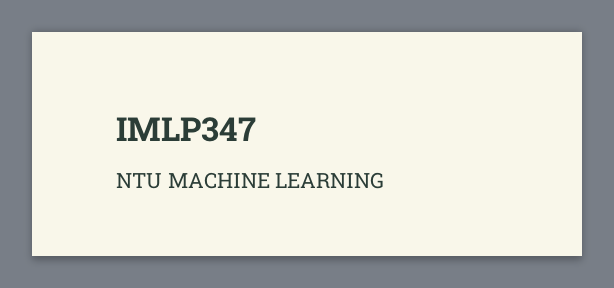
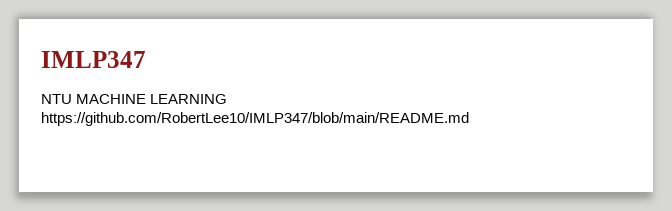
- NTU MACHINE LEARNING
+ NTU MACHINE LEARNING https://github.com/RobertLee10/IMLP347/blob/main/README.md

